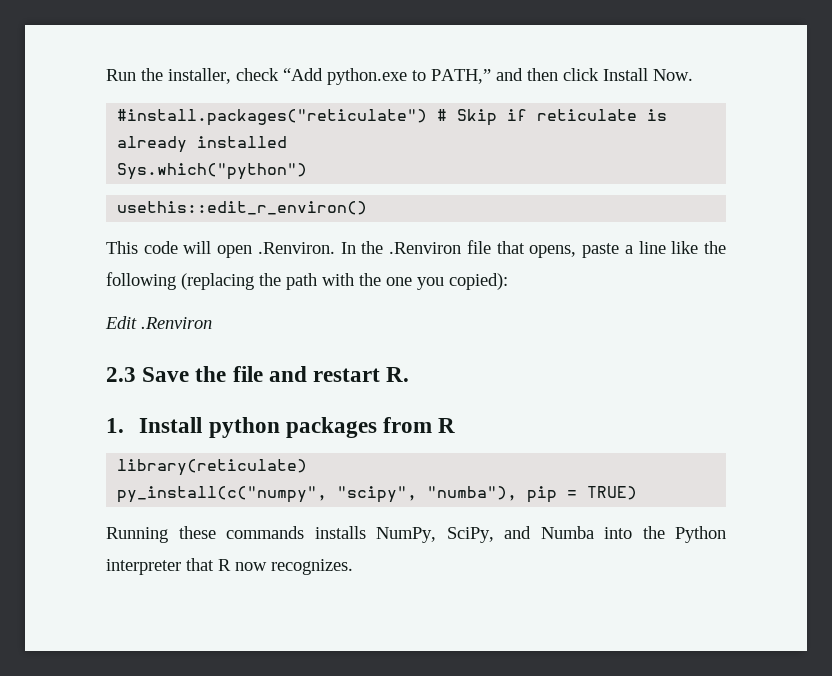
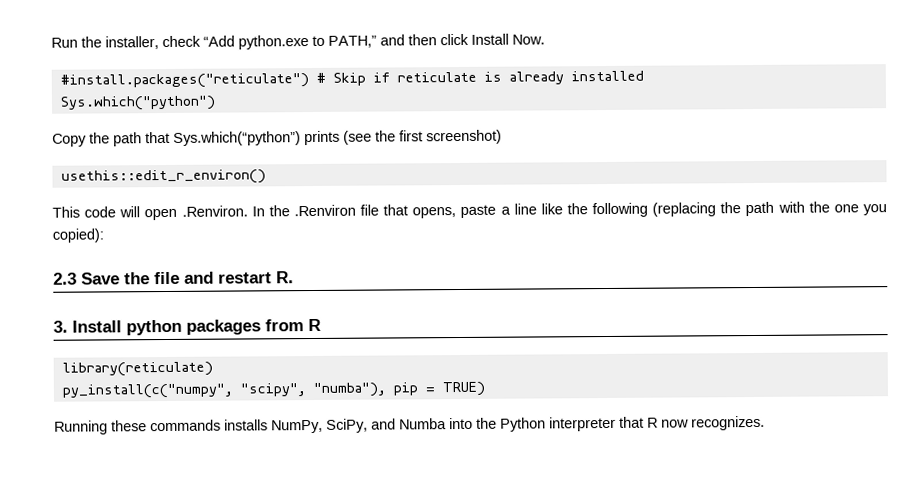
+ Copy the path that Sys.which(“python”) prints (see the first screenshot)
- Edit .Renviron
- 1. Install python packages from R
+ 3. Install python packages from R

